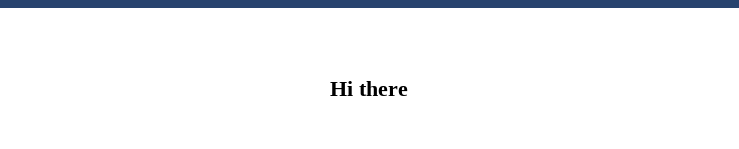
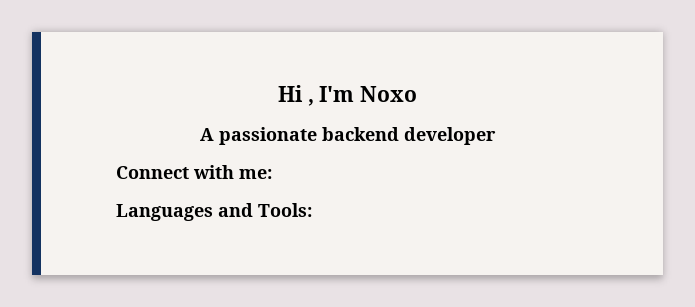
- Hi there
+ Hi , I'm Noxo
+ A passionate backend developer
+ Connect with me:
+ Languages and Tools:

